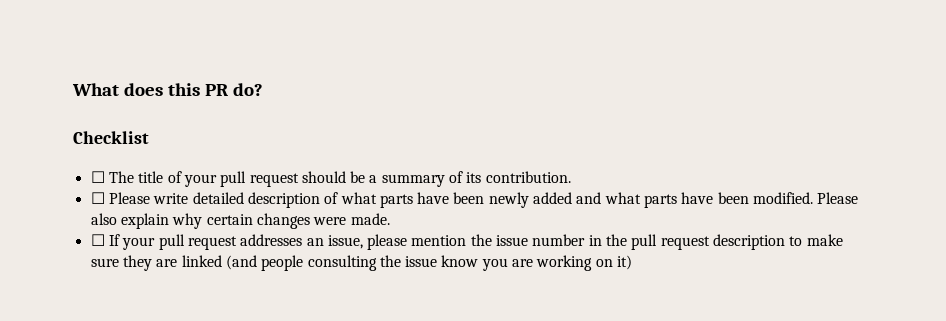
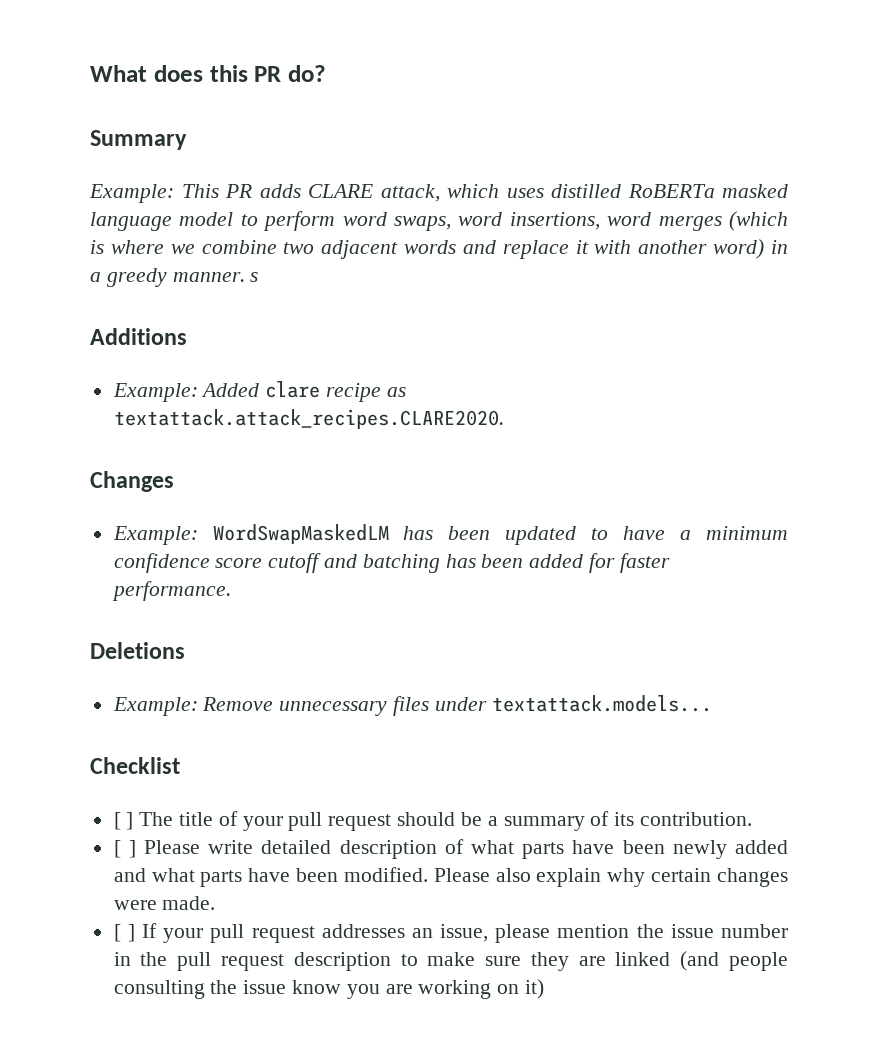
+ Summary
+ Example: This PR adds CLARE attack, which uses distilled RoBERTa masked language model to perform word swaps, word insertions, word merges (which is where we combine two adjacent words and replace it with another word) in a greedy manner. s
+ Additions
+ Example: Added clare recipe as textattack.attack_recipes.CLARE2020.
+ Changes
+ Example: WordSwapMaskedLM has been updated to have a minimum confidence score cutoff and batching has been added for faster performance.
+ Deletions
+ Example: Remove unnecessary files under textattack.models...
- ☐ The title of your pull request should be a summary of its contribution.
+ [ ] The title of your pull request should be a summary of its contribution.
- ☐ Please write detailed description of what parts have been newly added and what parts have been modified.
+ [ ] Please write detailed description of what parts have been newly added and what parts have been modified.
- ☐ If your pull request addresses an issue, please mention the issue number in the pull request description to make sure they are linked (and people consulting the issue know you are working on it)
+ [ ] If your pull request addresses an issue, please mention the issue number in the pull request description to make sure they are linked (and people consulting the issue know you are working on it)

